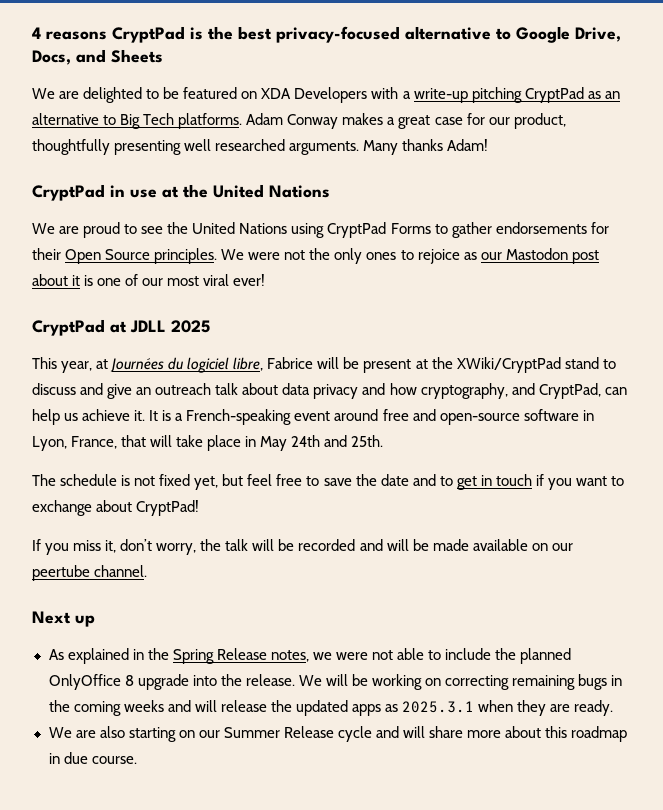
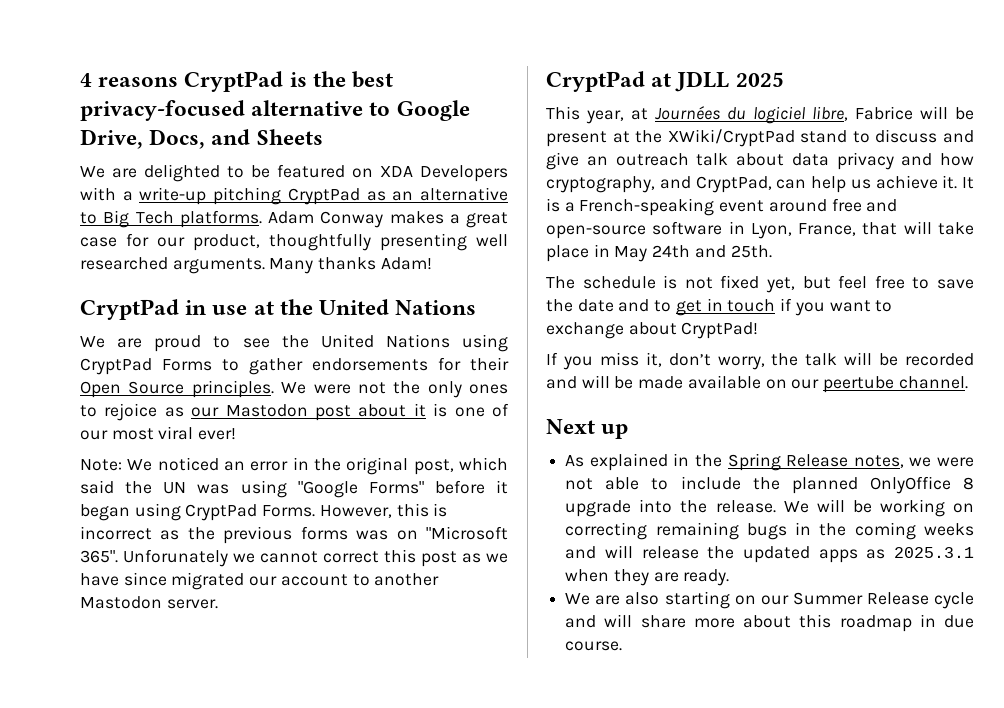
+ Note: We noticed an error in the original post, which said the UN was using "Google Forms" before it began using CryptPad Forms. However, this is incorrect as the previous forms was on "Microsoft 365". Unforunately we cannot correct this post as we have since migrated our account to another Mastodon server.

